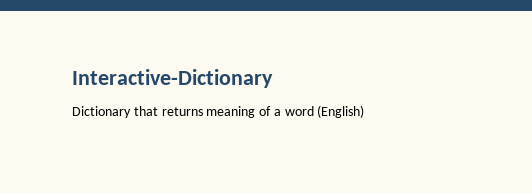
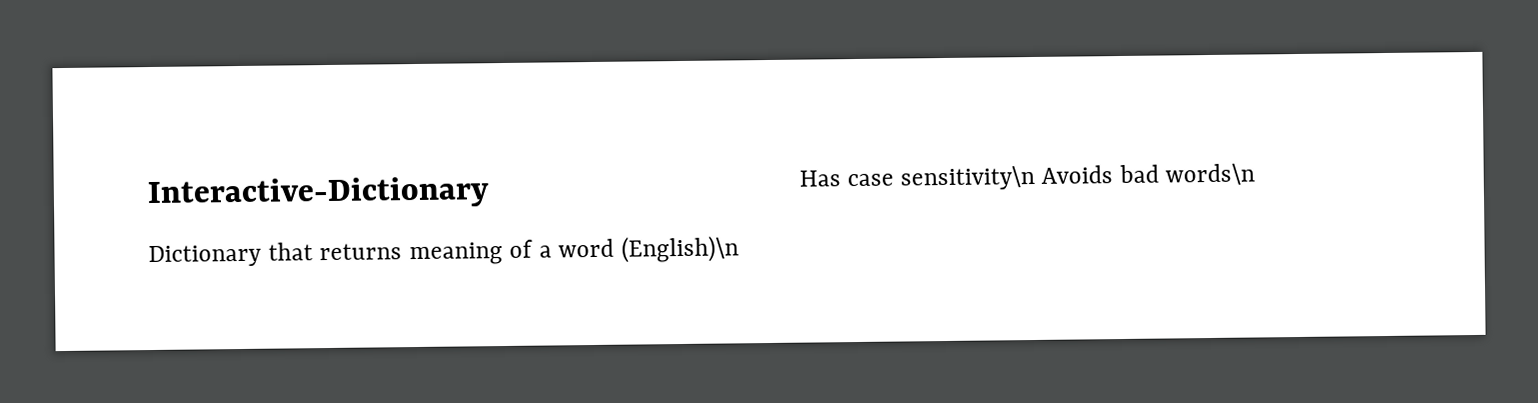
- Dictionary that returns meaning of a word (English)
+ Dictionary that returns meaning of a word (English)\n Has case sensitivity\n Avoids bad words\n

